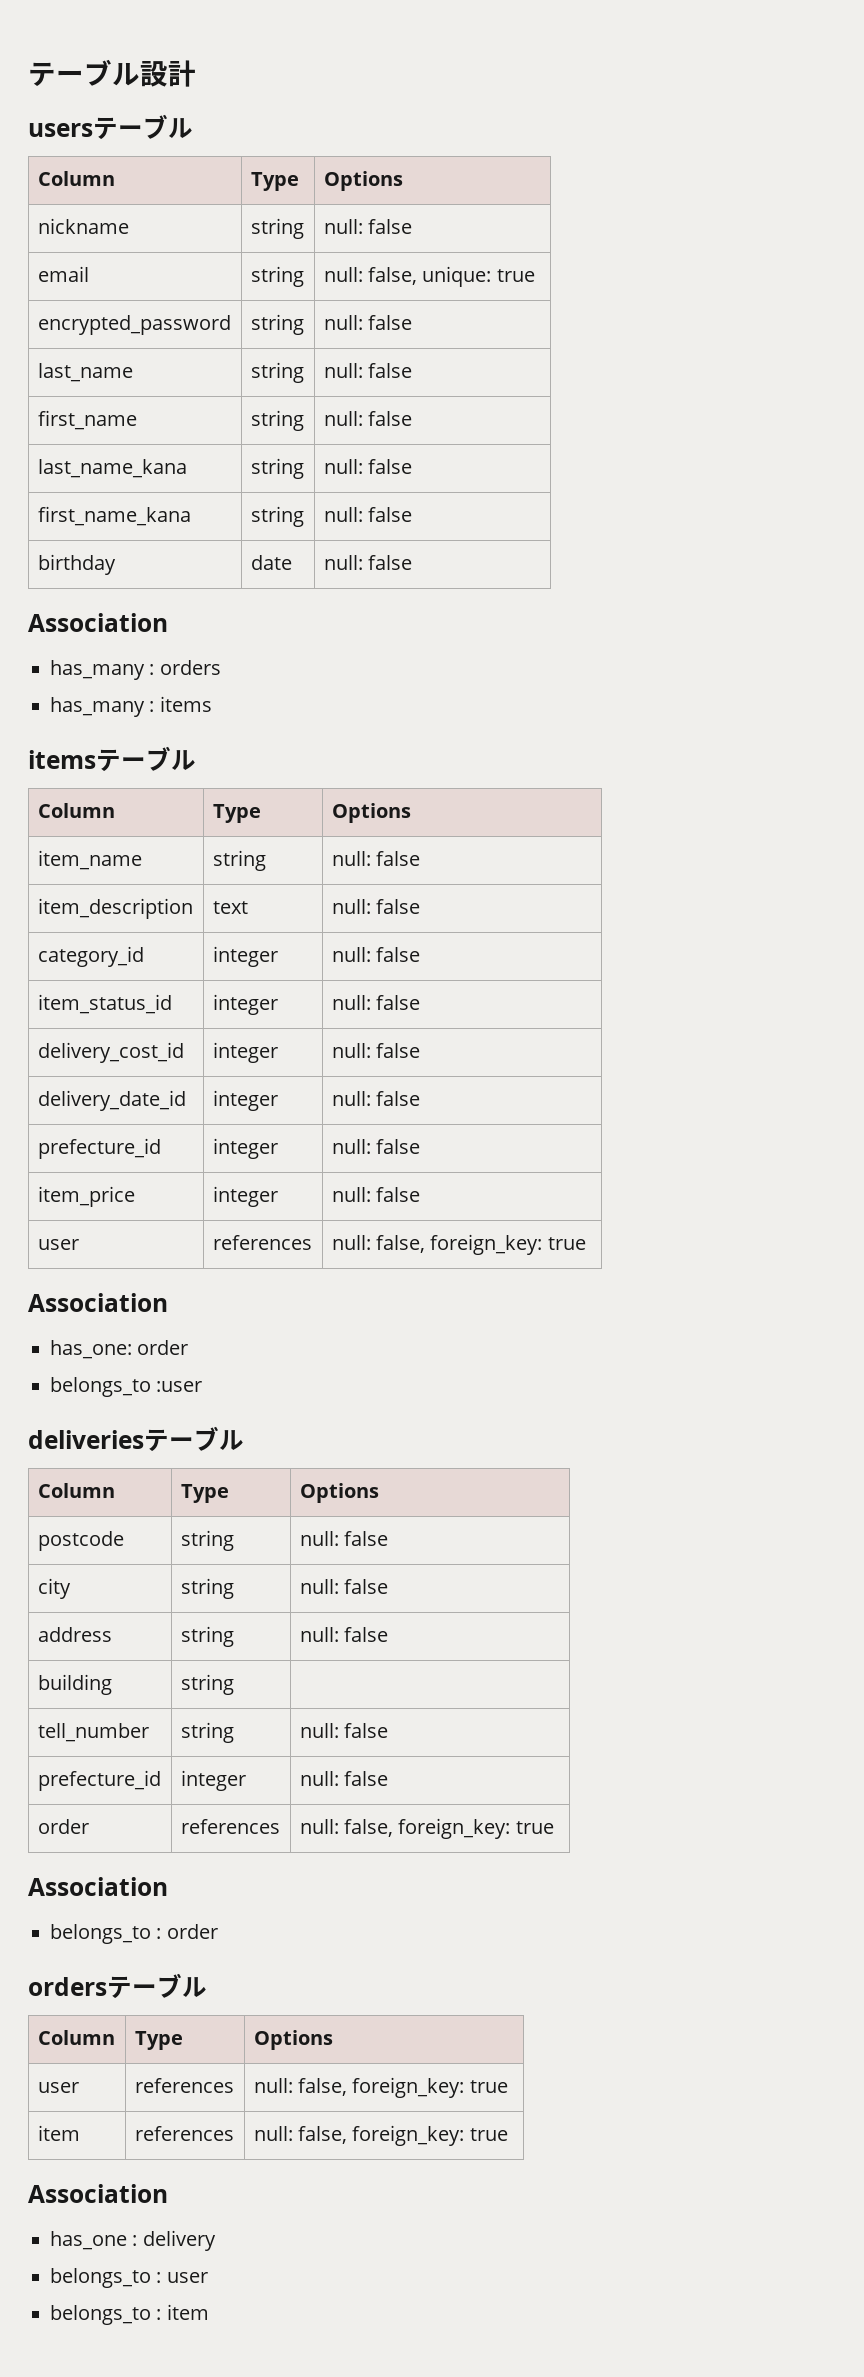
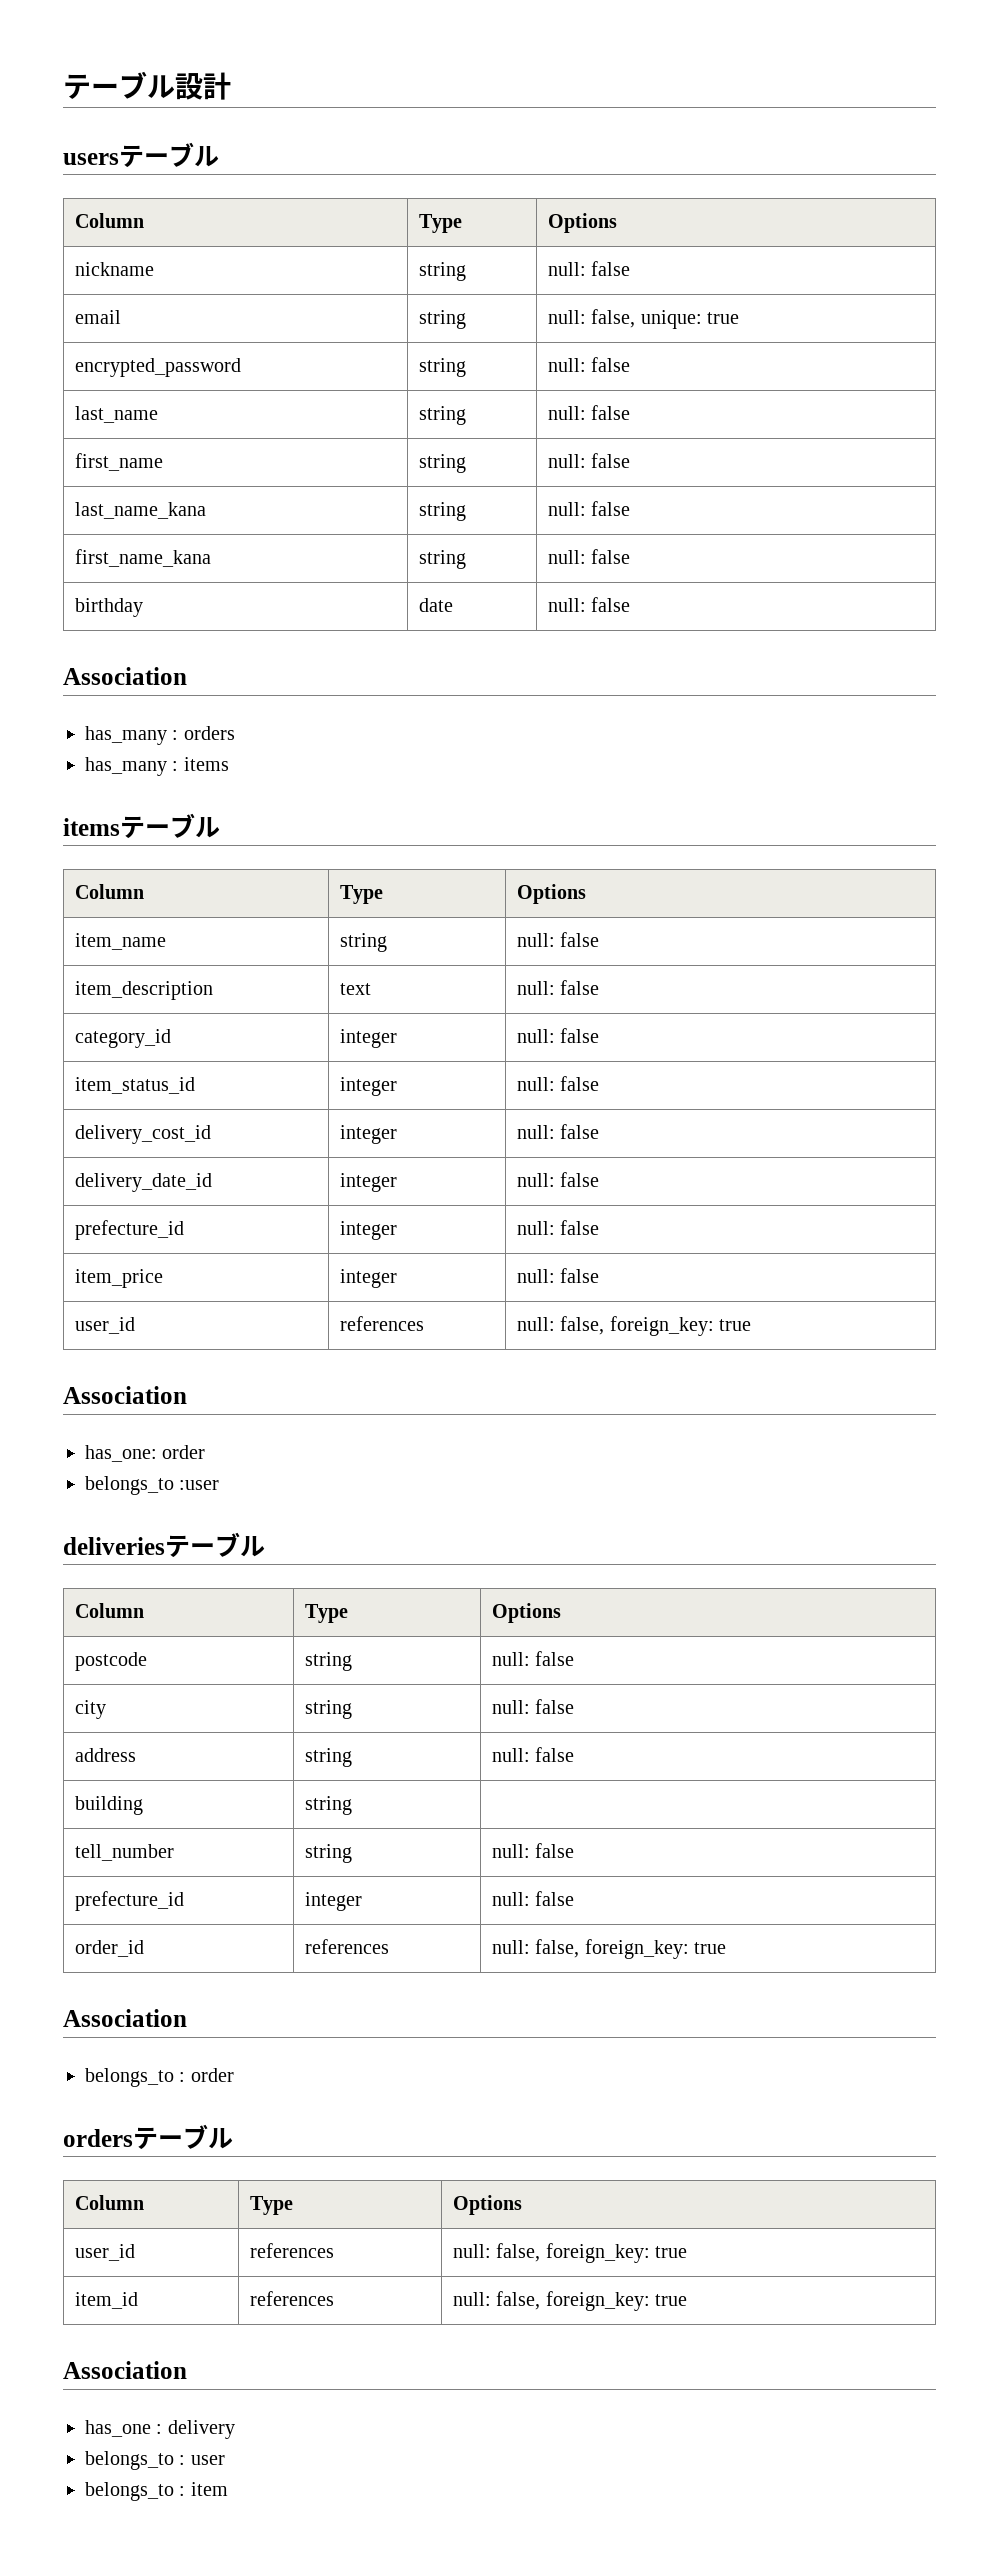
  item_price | integer | null: false
- user | references | null: false, foreign_key: true
+ user_id | references | null: false, foreign_key: true
- order | references | null: false, foreign_key: true
+ order_id | references | null: false, foreign_key: true
  ordersテーブル
  Column | Type | Options
- user | references | null: false, foreign_key: true
- item | references | null: false, foreign_key: true
+ user_id | references | null: false, foreign_key: true
+ item_id | references | null: false, foreign_key: true

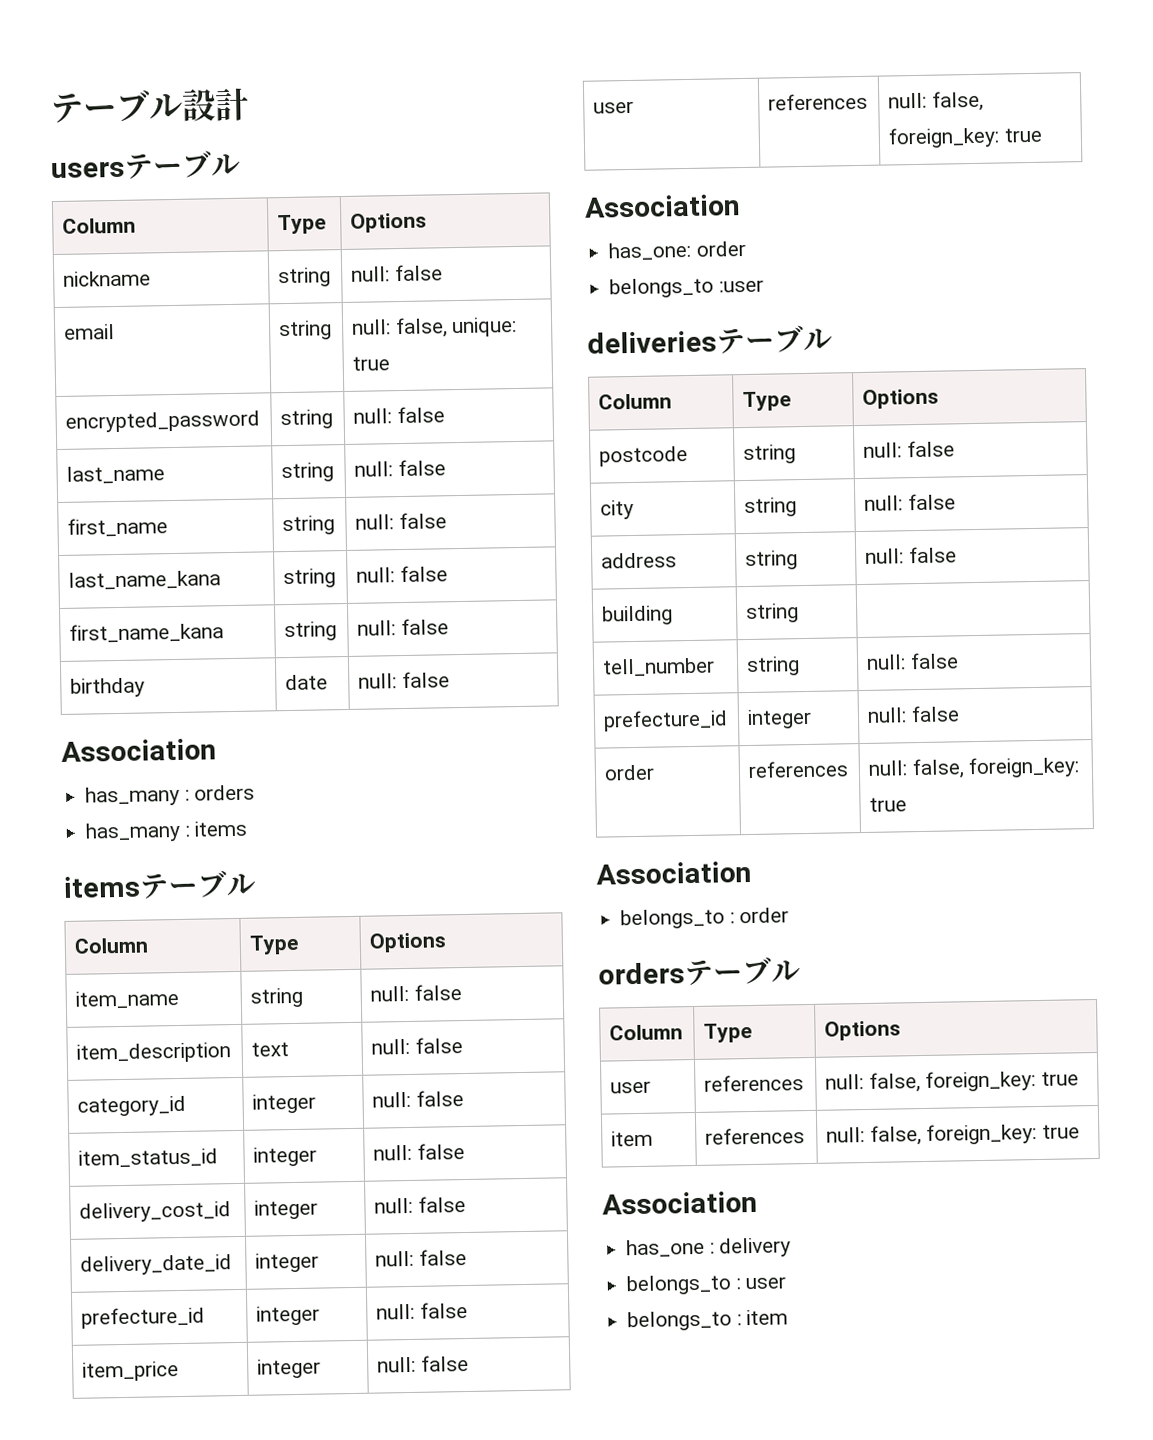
  item_price | integer | null: false
- user_id | references | null: false, foreign_key: true
+ user | references | null: false, foreign_key: true
- order_id | references | null: false, foreign_key: true
+ order | references | null: false, foreign_key: true
  ordersテーブル
  Column | Type | Options
- user_id | references | null: false, foreign_key: true
- item_id | references | null: false, foreign_key: true
+ user | references | null: false, foreign_key: true
+ item | references | null: false, foreign_key: true

